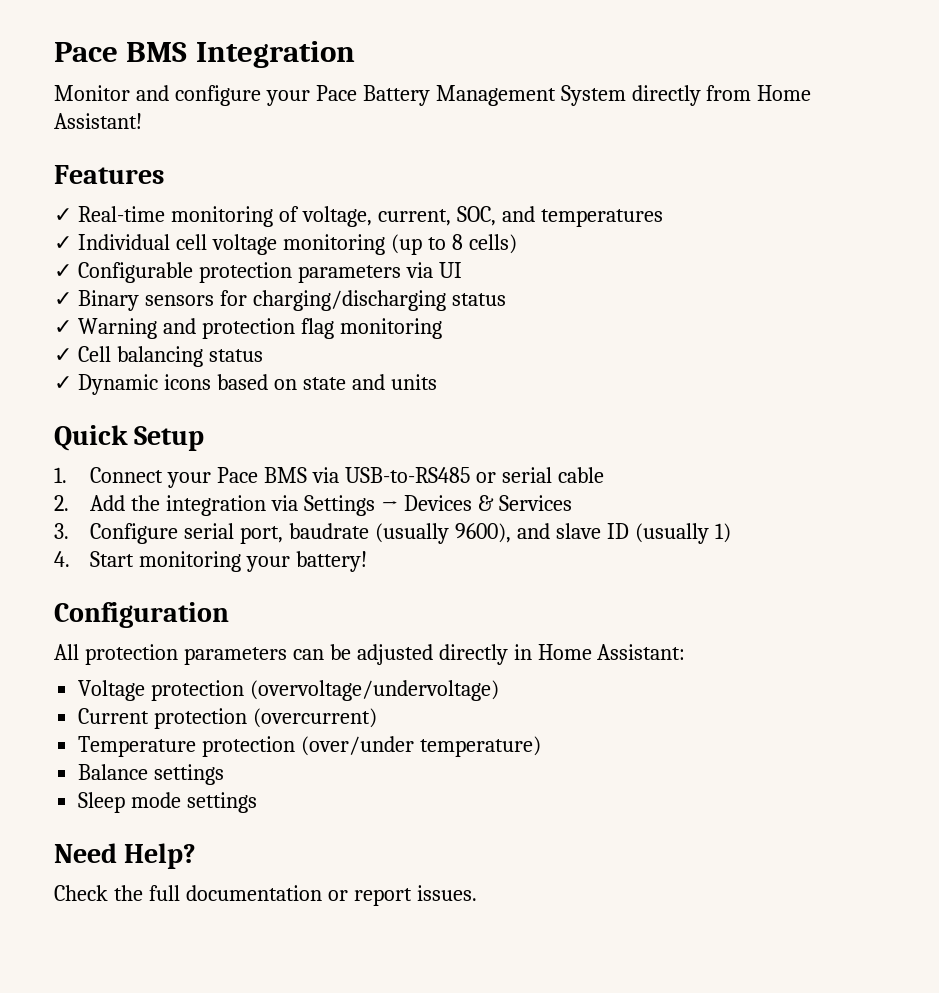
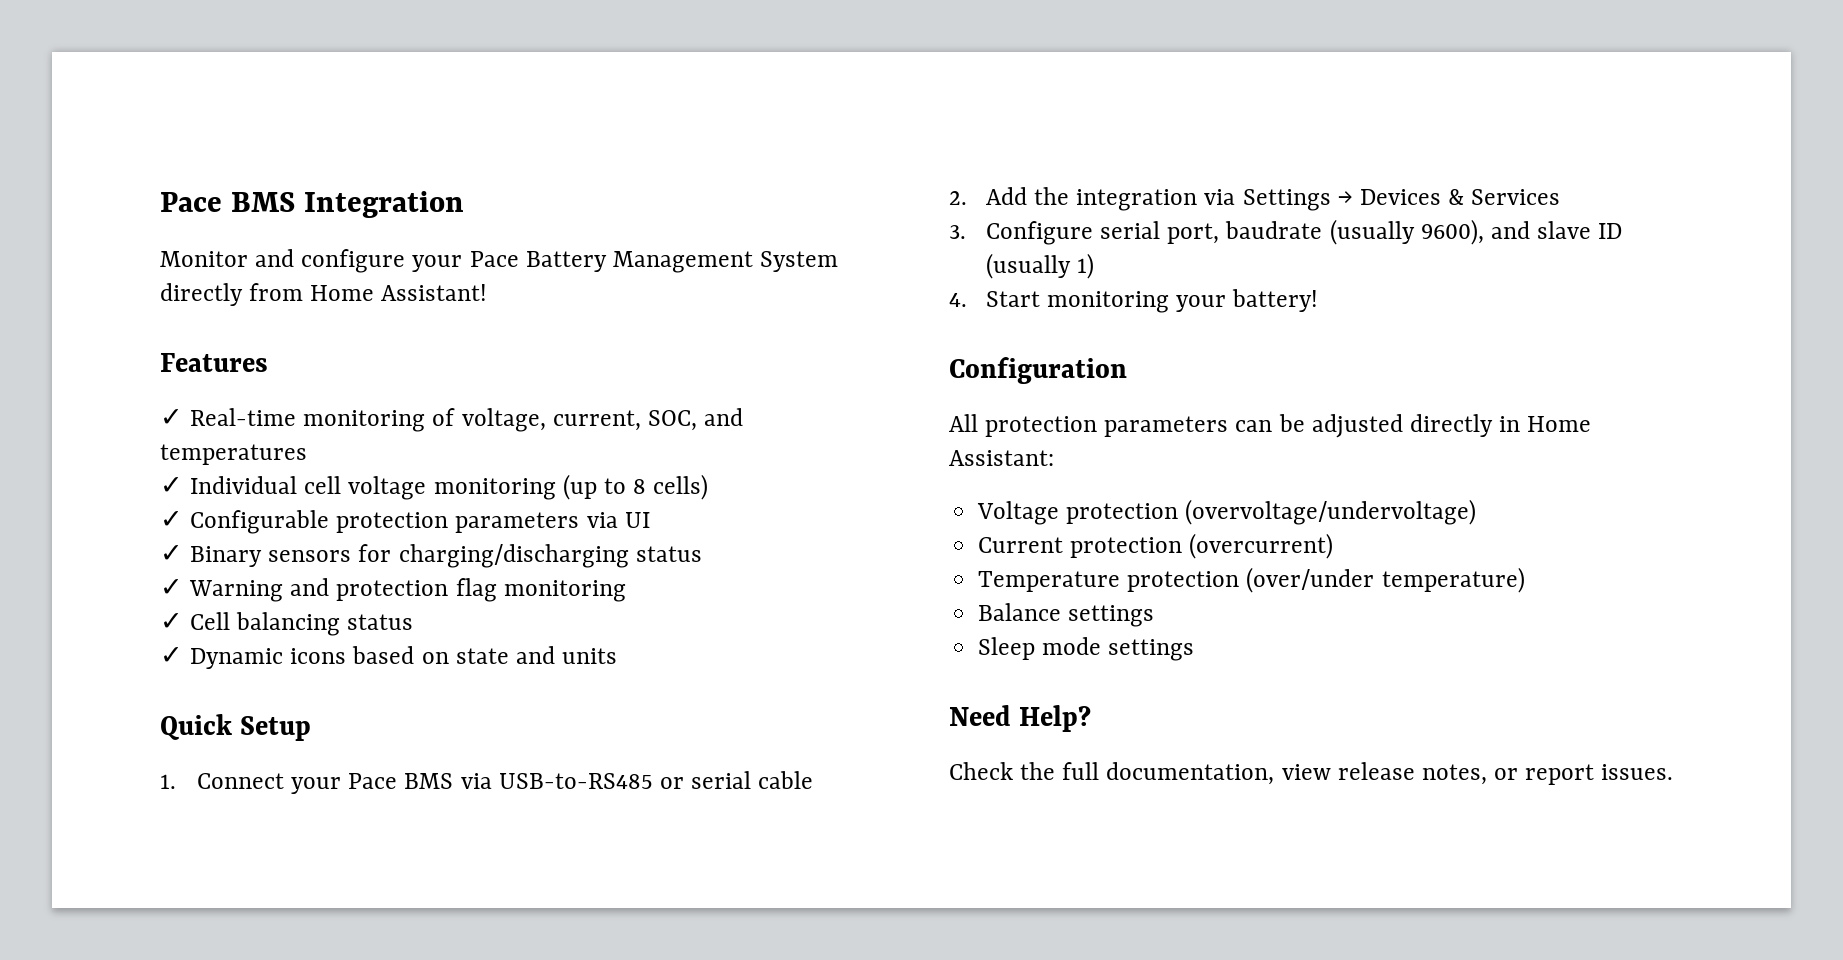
- Check the full documentation or report issues.
+ Check the full documentation, view release notes, or report issues.

